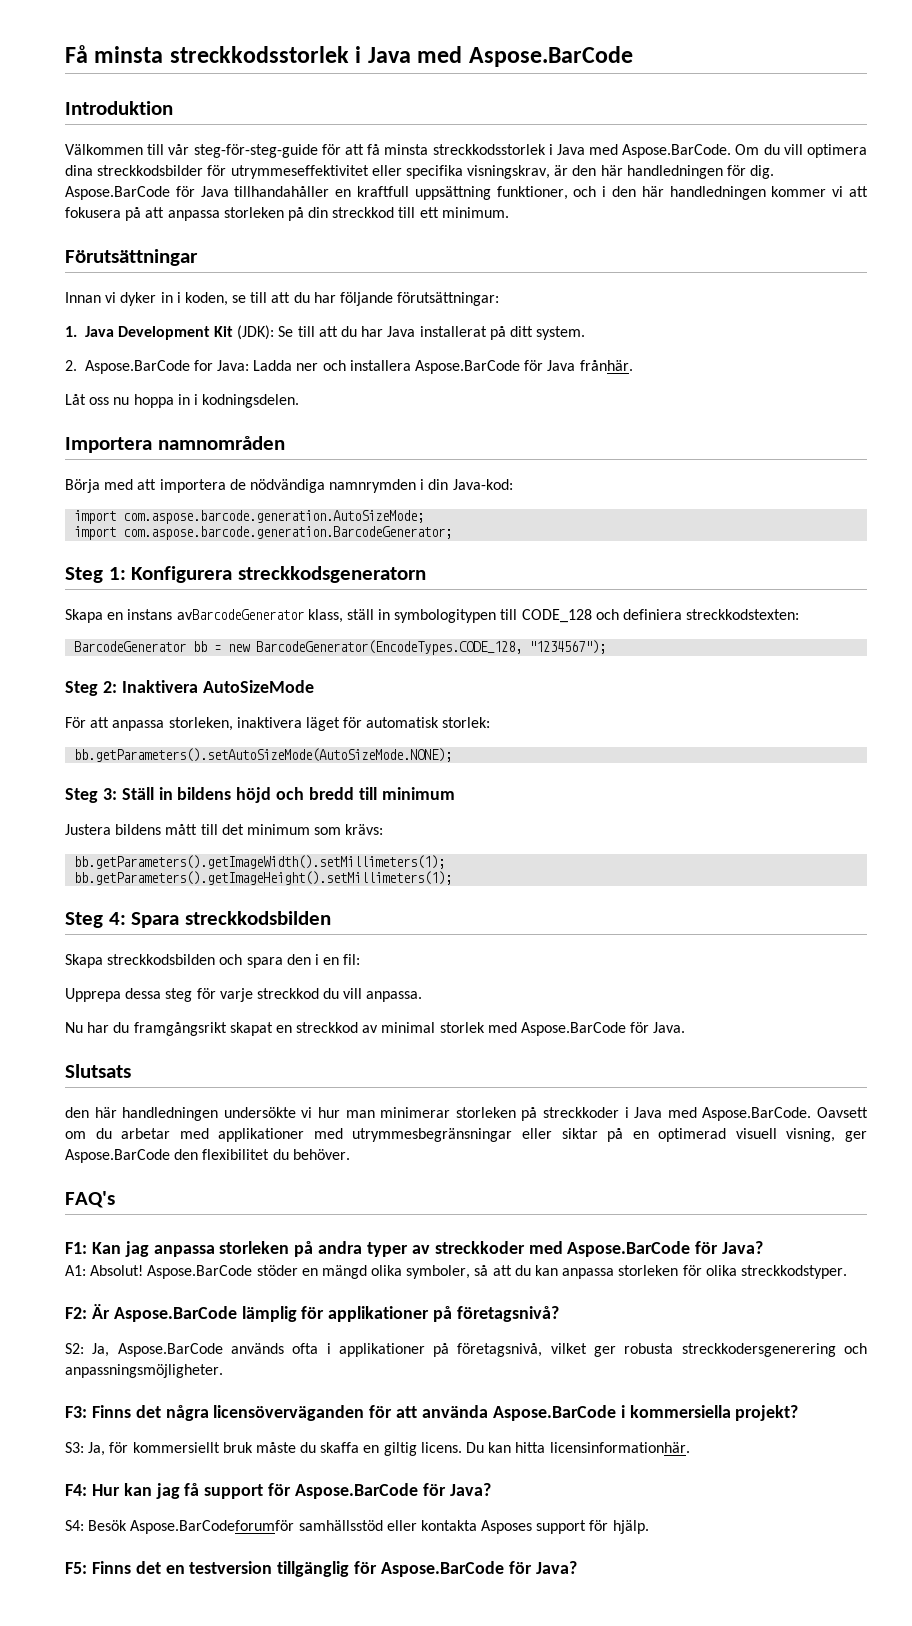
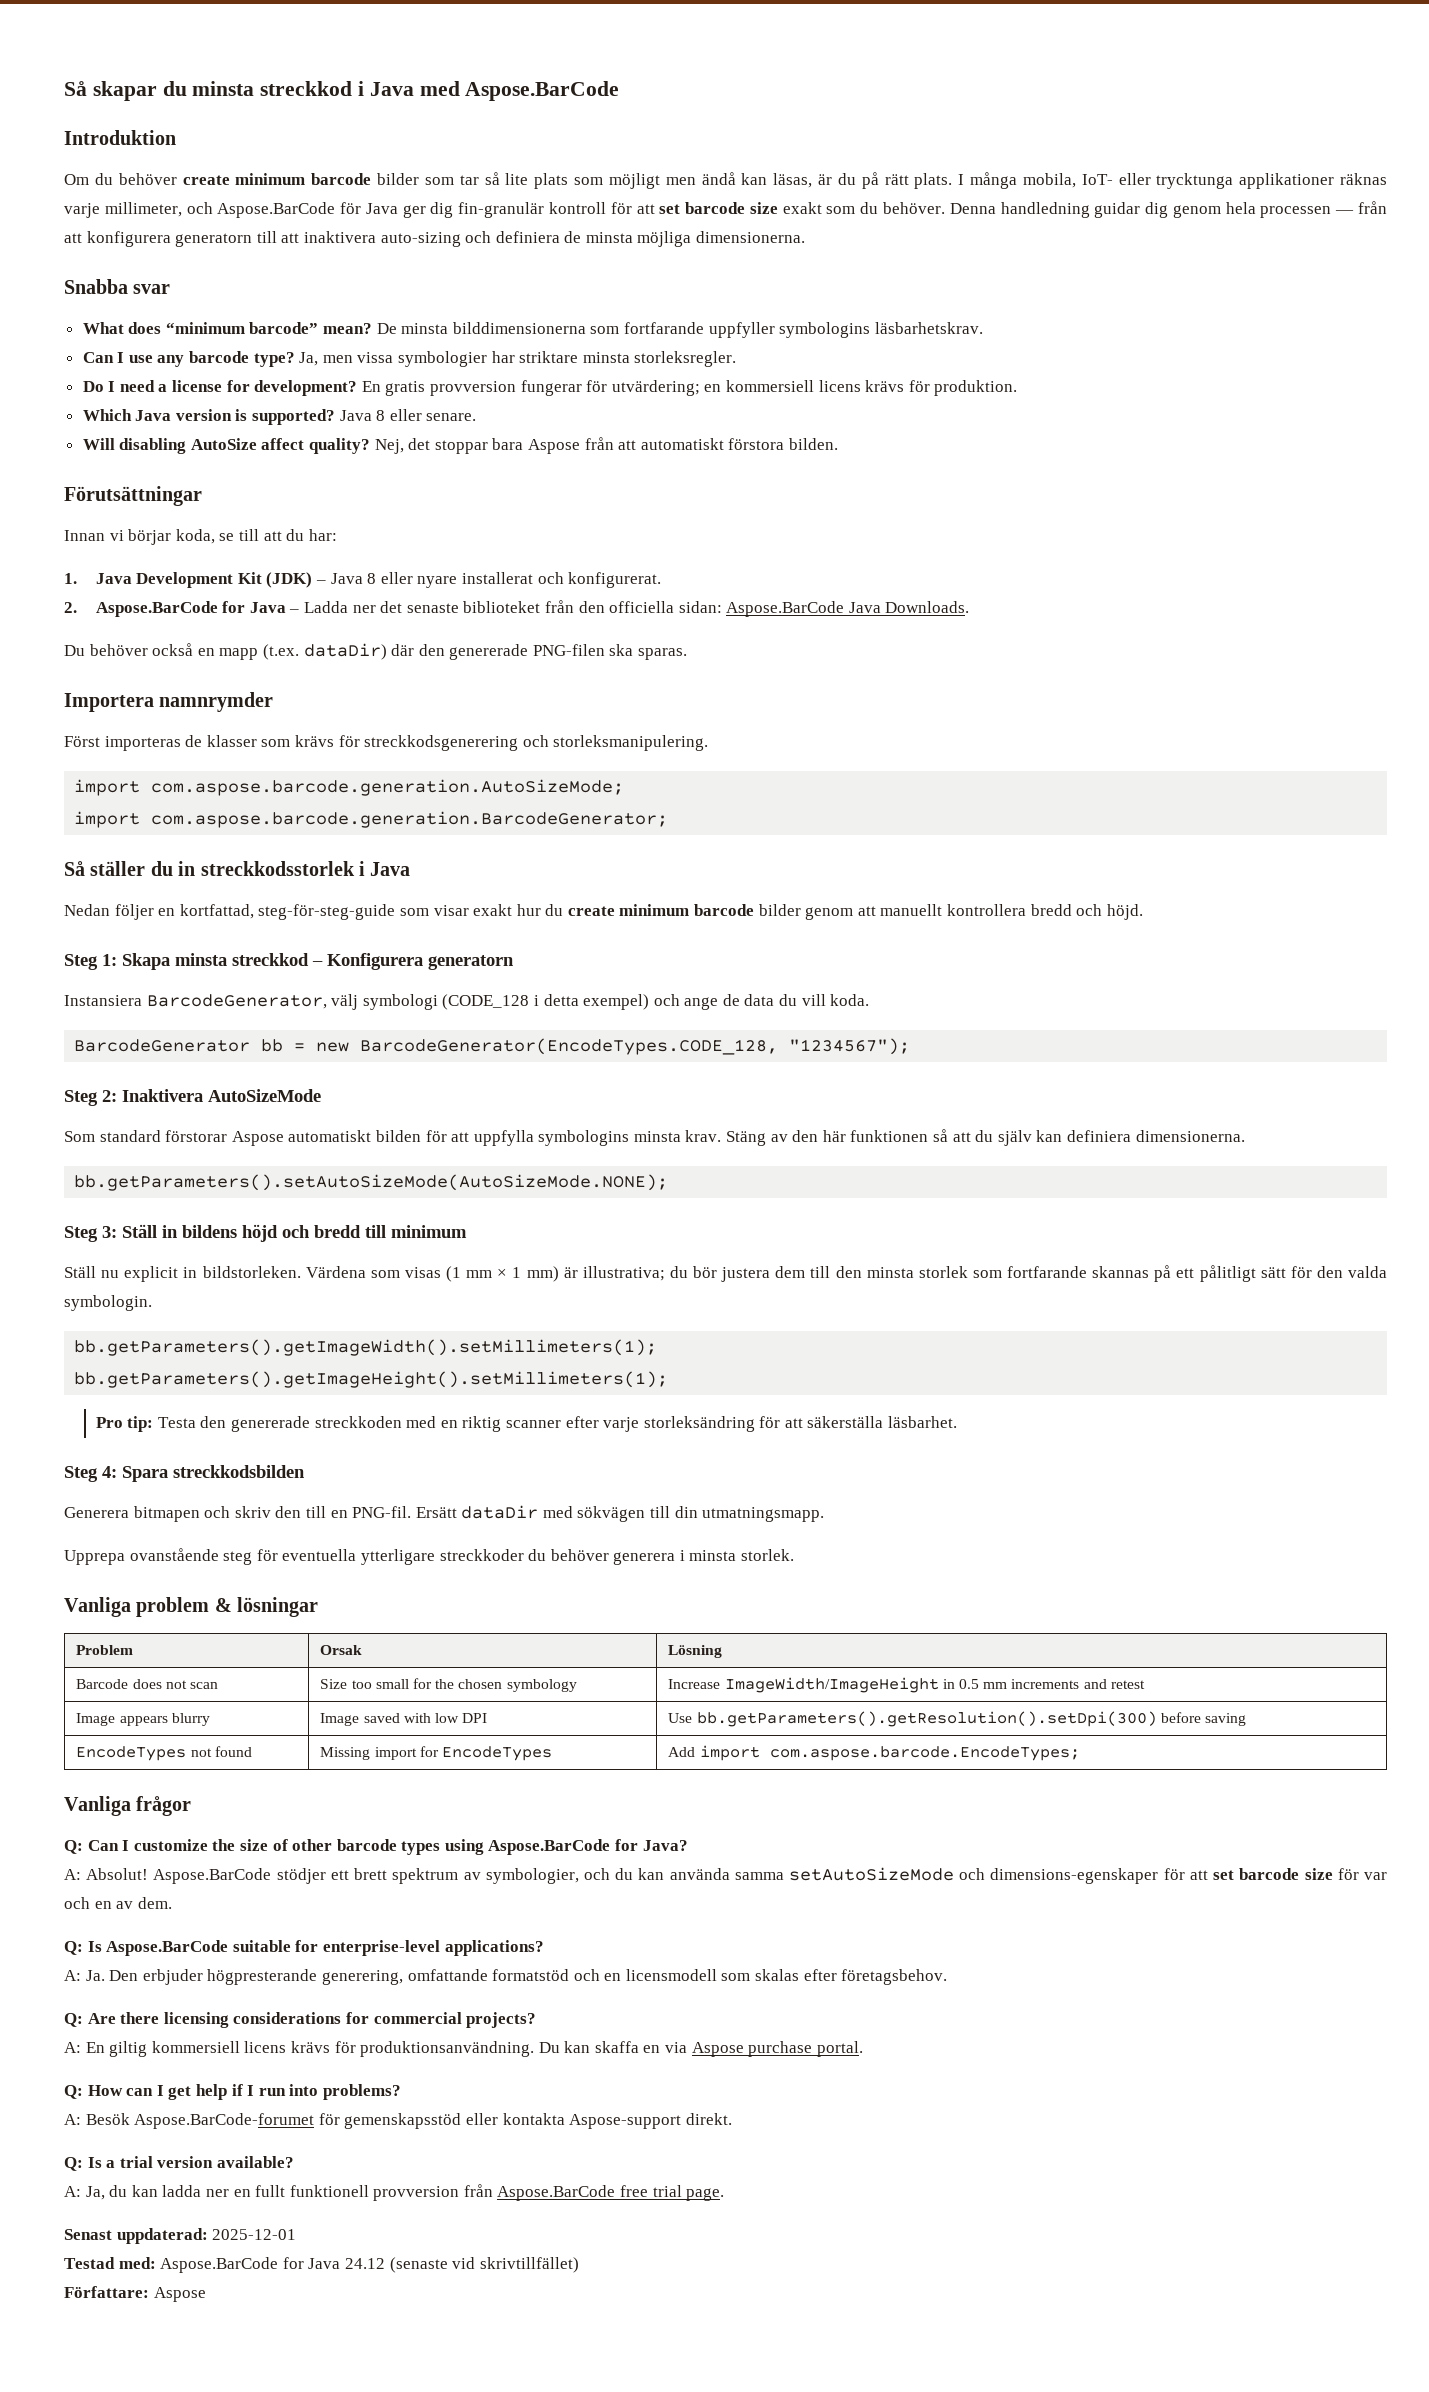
- Få minsta streckkodsstorlek i Java med Aspose.BarCode
+ Så skapar du minsta streckkod i Java med Aspose.BarCode
- Välkommen till vår steg-för-steg-guide för att få minsta streckkodsstorlek i Java med Aspose.BarCode. Om du vill optimera dina streckkodsbilder för utrymmeseffektivitet eller specifika visningskrav, är den här handledningen för dig. Aspose.BarCode för Java tillhandahåller en kraftfull uppsättning funktioner, och i den här handledningen kommer vi att fokusera på att anpassa storleken på din streckkod till ett minimum.
+ Om du behöver create minimum barcode bilder som tar så lite plats som möjligt men ändå kan läsas, är du på rätt plats. I många mobila, IoT‑ eller trycktunga applikationer räknas varje millimeter, och Aspose.BarCode för Java ger dig fin‑granulär kontroll för att set barcode size exakt som du behöver. Denna handledning guidar dig genom hela processen — från att konfigurera generatorn till att inaktivera auto‑sizing och definiera de minsta möjliga dimensionerna.
+ Snabba svar
+ What does “minimum barcode” mean? De minsta bilddimensionerna som fortfarande uppfyller symbologins läsbarhetskrav.
+ Can I use any barcode type? Ja, men vissa symbologier har striktare minsta storleksregler.
+ Do I need a license for development? En gratis provversion fungerar för utvärdering; en kommersiell licens krävs för produktion.
+ Which Java version is supported? Java 8 eller senare.
+ Will disabling AutoSize affect quality? Nej, det stoppar bara Aspose från att automatiskt förstora bilden.
- Innan vi dyker in i koden, se till att du har följande förutsättningar:
+ Innan vi börjar koda, se till att du har:
- 1. Java Development Kit (JDK): Se till att du har Java installerat på ditt system.
- 2. Aspose.BarCode for Java: Ladda ner och installera Aspose.BarCode för Java frånhär.
- Låt oss nu hoppa in i kodningsdelen.
- Importera namnområden
- Börja med att importera de nödvändiga namnrymden i din Java-kod:
+ 1. Java Development Kit (JDK) – Java 8 eller nyare installerat och konfigurerat.
+ 2. Aspose.BarCode for Java – Ladda ner det senaste biblioteket från den officiella sidan: Aspose.BarCode Java Downloads.
+ Du behöver också en mapp (t.ex. dataDir) där den genererade PNG‑filen ska sparas.
+ Importera namnrymder
+ Först importeras de klasser som krävs för streckkodsgenerering och storleksmanipulering.
  import com.aspose.barcode.generation.AutoSizeMode;
  import com.aspose.barcode.generation.BarcodeGenerator;
- Steg 1: Konfigurera streckkodsgeneratorn
- Skapa en instans avBarcodeGenerator klass, ställ in symbologitypen till CODE_128 och definiera streckkodstexten:
+ Så ställer du in streckkodsstorlek i Java
+ Nedan följer en kortfattad, steg‑för‑steg‑guide som visar exakt hur du create minimum barcode bilder genom att manuellt kontrollera bredd och höjd.
+ Steg 1: Skapa minsta streckkod – Konfigurera generatorn
+ Instansiera BarcodeGenerator, välj symbologi (CODE_128 i detta exempel) och ange de data du vill koda.
- För att anpassa storleken, inaktivera läget för automatisk storlek:
+ Som standard förstorar Aspose automatiskt bilden för att uppfylla symbologins minsta krav. Stäng av den här funktionen så att du själv kan definiera dimensionerna.
- Justera bildens mått till det minimum som krävs:
+ Ställ nu explicit in bildstorleken. Värdena som visas (1 mm × 1 mm) är illustrativa; du bör justera dem till den minsta storlek som fortfarande skannas på ett pålitligt sätt för den valda symbologin.
  bb.getParameters().getImageWidth().setMillimeters(1);
  bb.getParameters().getImageHeight().setMillimeters(1);
+ Pro tip: Testa den genererade streckkoden med en riktig scanner efter varje storleksändring för att säkerställa läsbarhet.
  Steg 4: Spara streckkodsbilden
- Skapa streckkodsbilden och spara den i en fil:
+ Generera bitmapen och skriv den till en PNG‑fil. Ersätt dataDir med sökvägen till din utmatningsmapp.
- Upprepa dessa steg för varje streckkod du vill anpassa.
- Nu har du framgångsrikt skapat en streckkod av minimal storlek med Aspose.BarCode för Java.
- Slutsats
- den här handledningen undersökte vi hur man minimerar storleken på streckkoder i Java med Aspose.BarCode. Oavsett om du arbetar med applikationer med utrymmesbegränsningar eller siktar på en optimerad visuell visning, ger Aspose.BarCode den flexibilitet du behöver.
- FAQ's
- F1: Kan jag anpassa storleken på andra typer av streckkoder med Aspose.BarCode för Java?
- A1: Absolut!
+ Upprepa ovanstående steg för eventuella ytterligare streckkoder du behöver generera i minsta storlek.
+ Vanliga problem & lösningar
+ Problem | Orsak | Lösning
+ Barcode does not scan | Size too small for the chosen symbology | Increase ImageWidth/ImageHeight in 0.5 mm increments and retest
+ Image appears blurry | Image saved with low DPI | Use bb.getParameters().getResolution().setDpi(300) before saving
+ EncodeTypes not found | Missing import for EncodeTypes | Add import com.aspose.barcode.EncodeTypes;
+ Vanliga frågor
+ Q: Can I customize the size of other barcode types using Aspose.BarCode for Java?
+ A: Absolut!
- Aspose.BarCode stöder en mängd olika symboler, så att du kan anpassa storleken för olika streckkodstyper.
- F2: Är Aspose.BarCode lämplig för applikationer på företagsnivå?
- S2: Ja, Aspose.BarCode används ofta i applikationer på företagsnivå, vilket ger robusta streckkodersgenerering och anpassningsmöjligheter.
- F3: Finns det några licensöverväganden för att använda Aspose.BarCode i kommersiella projekt?
- S3: Ja, för kommersiellt bruk måste du skaffa en giltig licens. Du kan hitta licensinformationhär.
- F4: Hur kan jag få support för Aspose.BarCode för Java?
- S4: Besök Aspose.BarCodeforumför samhällsstöd eller kontakta Asposes support för hjälp.
- F5: Finns det en testversion tillgänglig för Aspose.BarCode för Java?
+ Aspose.BarCode stödjer ett brett spektrum av symbologier, och du kan använda samma setAutoSizeMode och dimensions‑egenskaper för att set barcode size för var och en av dem.
+ Q: Is Aspose.BarCode suitable for enterprise‑level applications?
+ A: Ja. Den erbjuder högpresterande generering, omfattande formatstöd och en licensmodell som skalas efter företagsbehov.
+ Q: Are there licensing considerations for commercial projects?
+ A: En giltig kommersiell licens krävs för produktionsanvändning. Du kan skaffa en via Aspose purchase portal.
+ Q: How can I get help if I run into problems?
+ A: Besök Aspose.BarCode‑forumet för gemenskapsstöd eller kontakta Aspose‑support direkt.
+ Q: Is a trial version available?
+ A: Ja, du kan ladda ner en fullt funktionell provversion från Aspose.BarCode free trial page.
+ Senast uppdaterad: 2025-12-01
+ Testad med: Aspose.BarCode for Java 24.12 (senaste vid skrivtillfället)
+ Författare: Aspose

